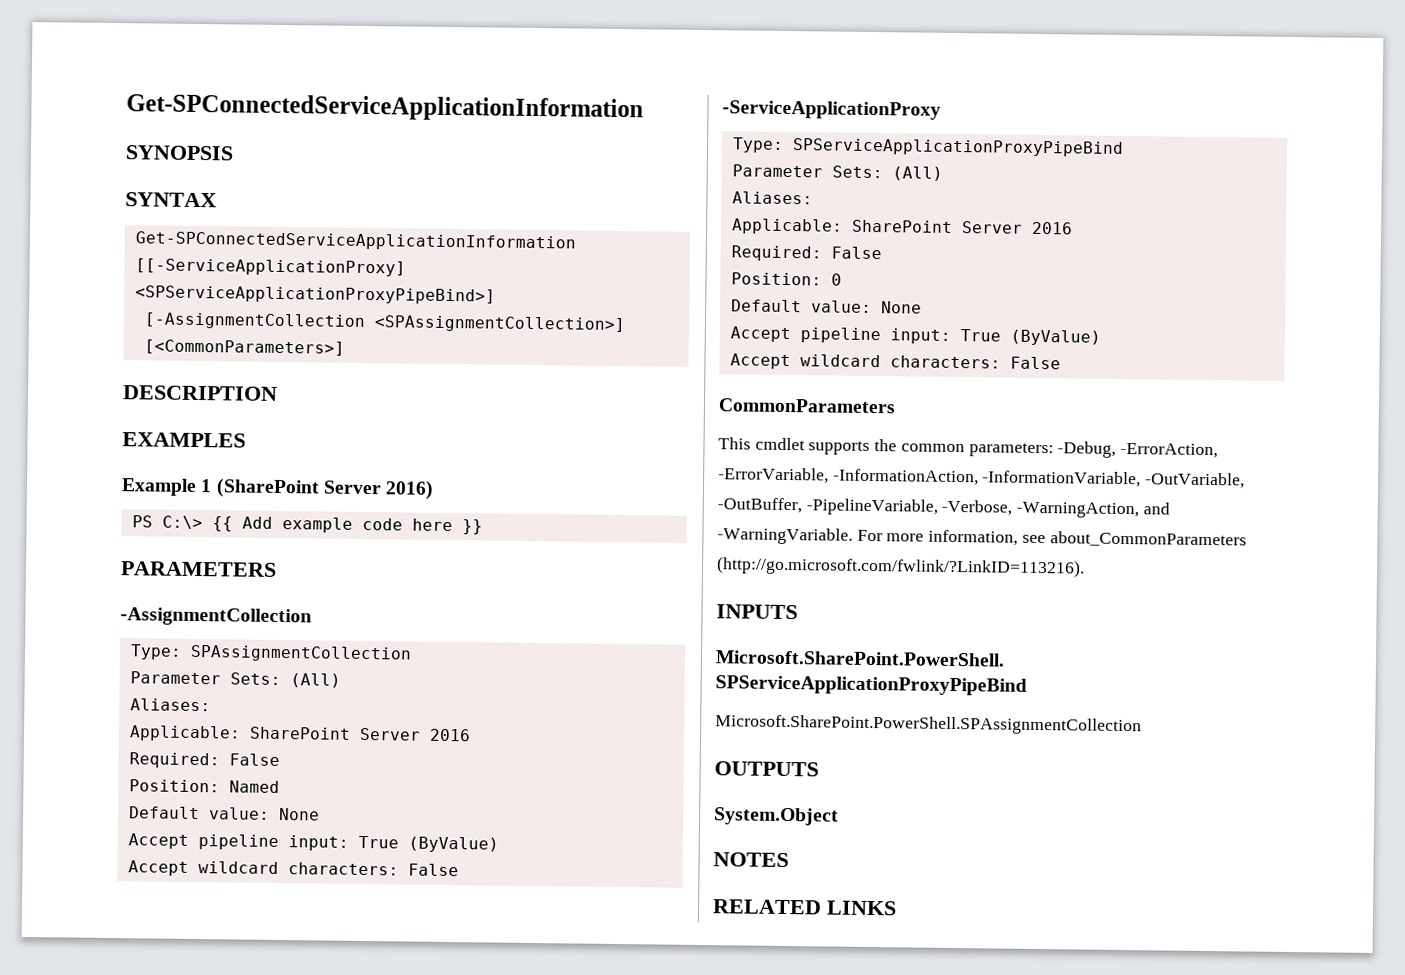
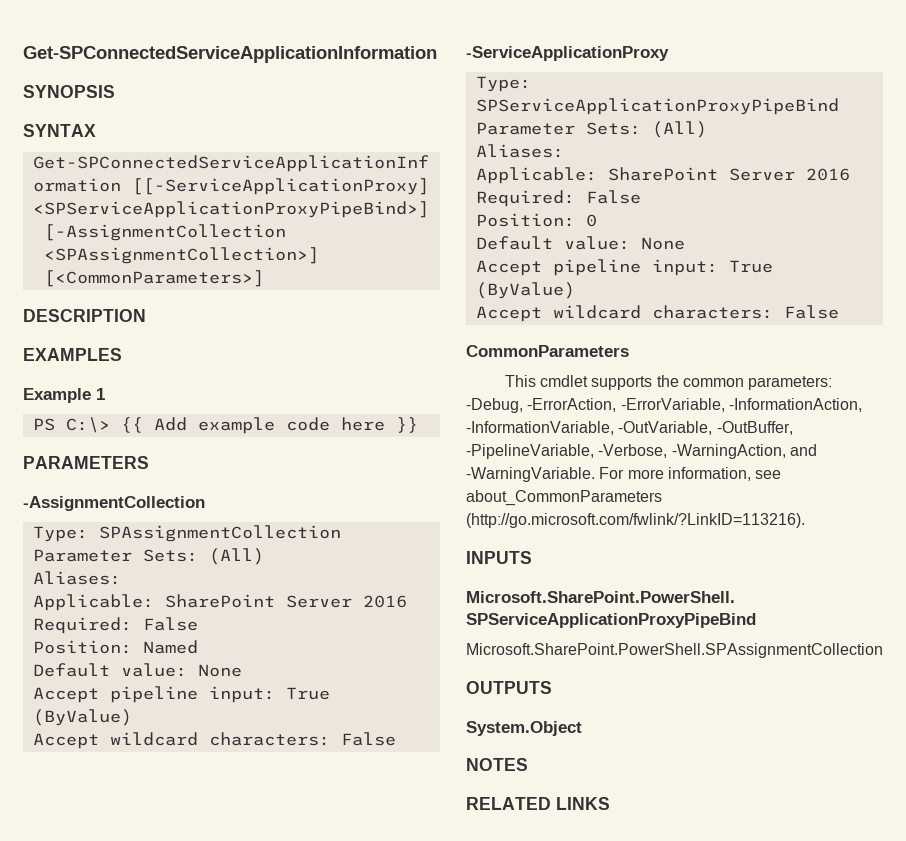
- Example 1 (SharePoint Server 2016)
+ Example 1

